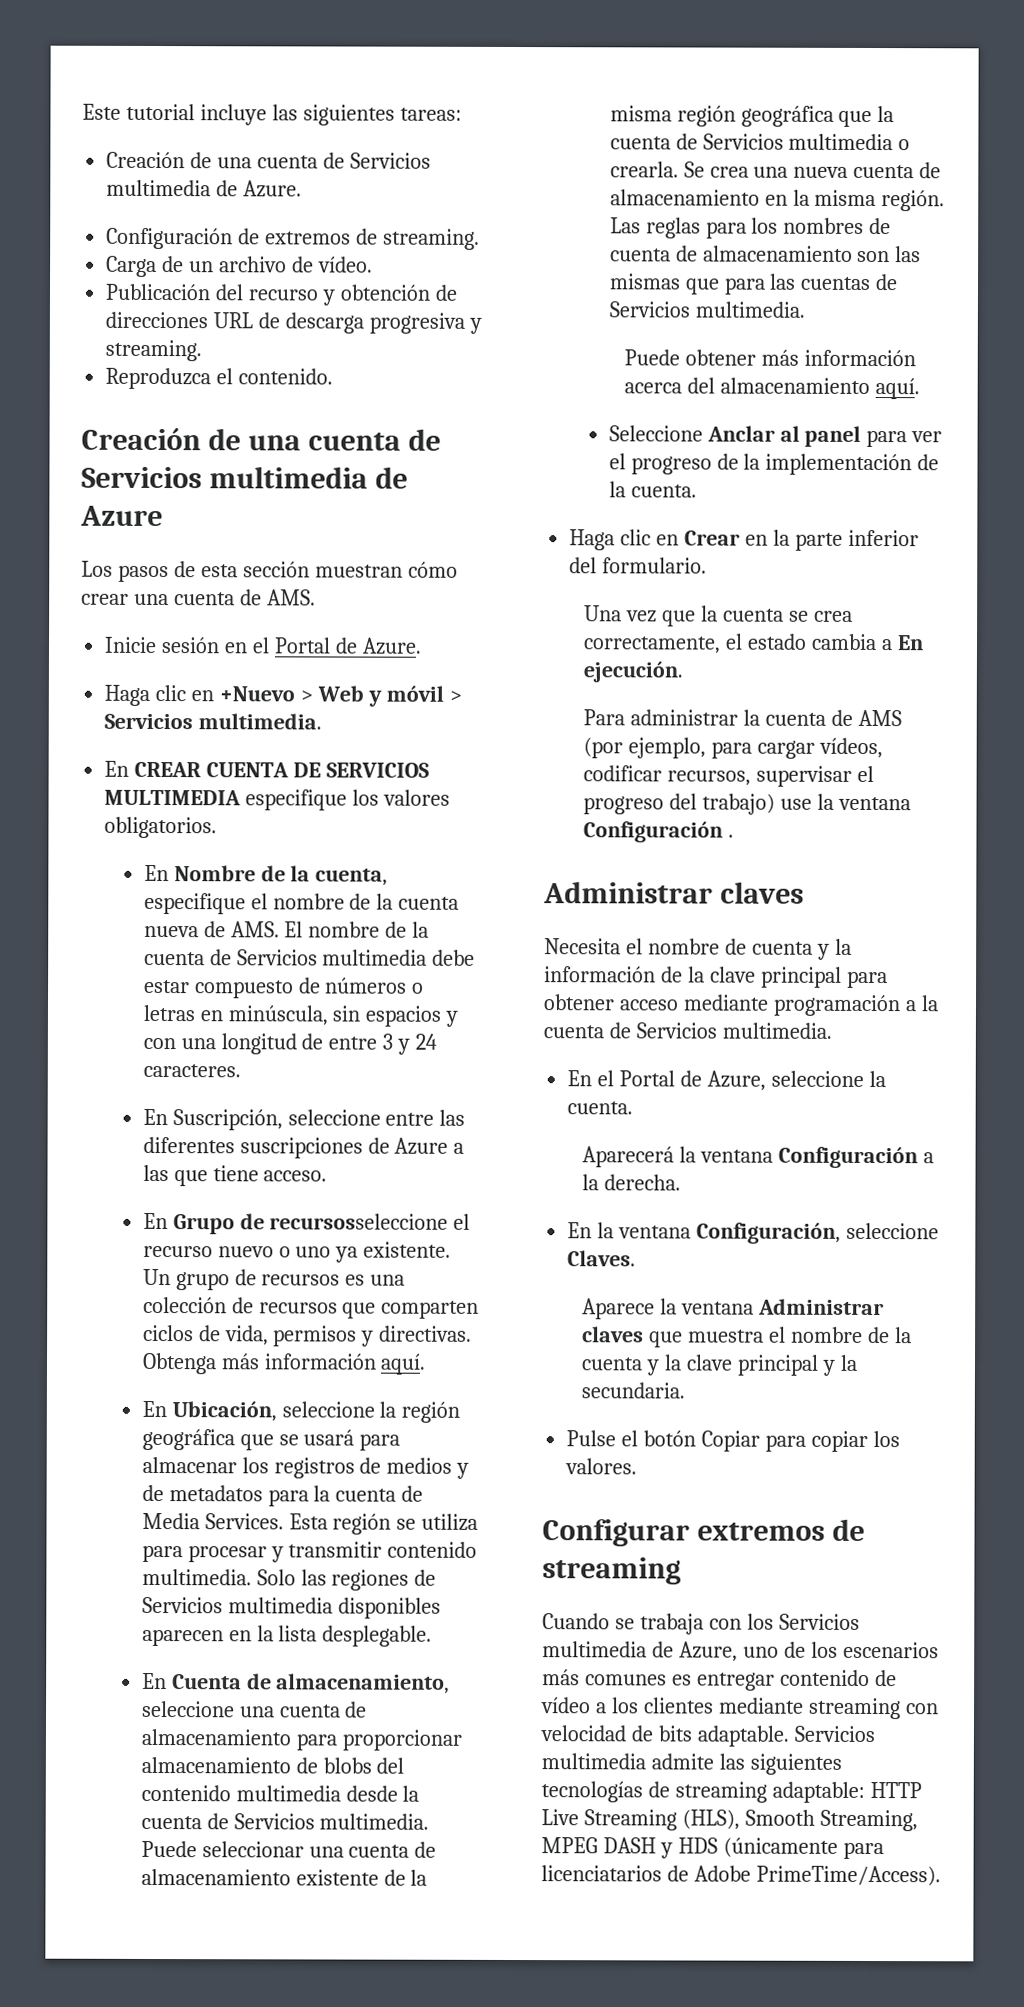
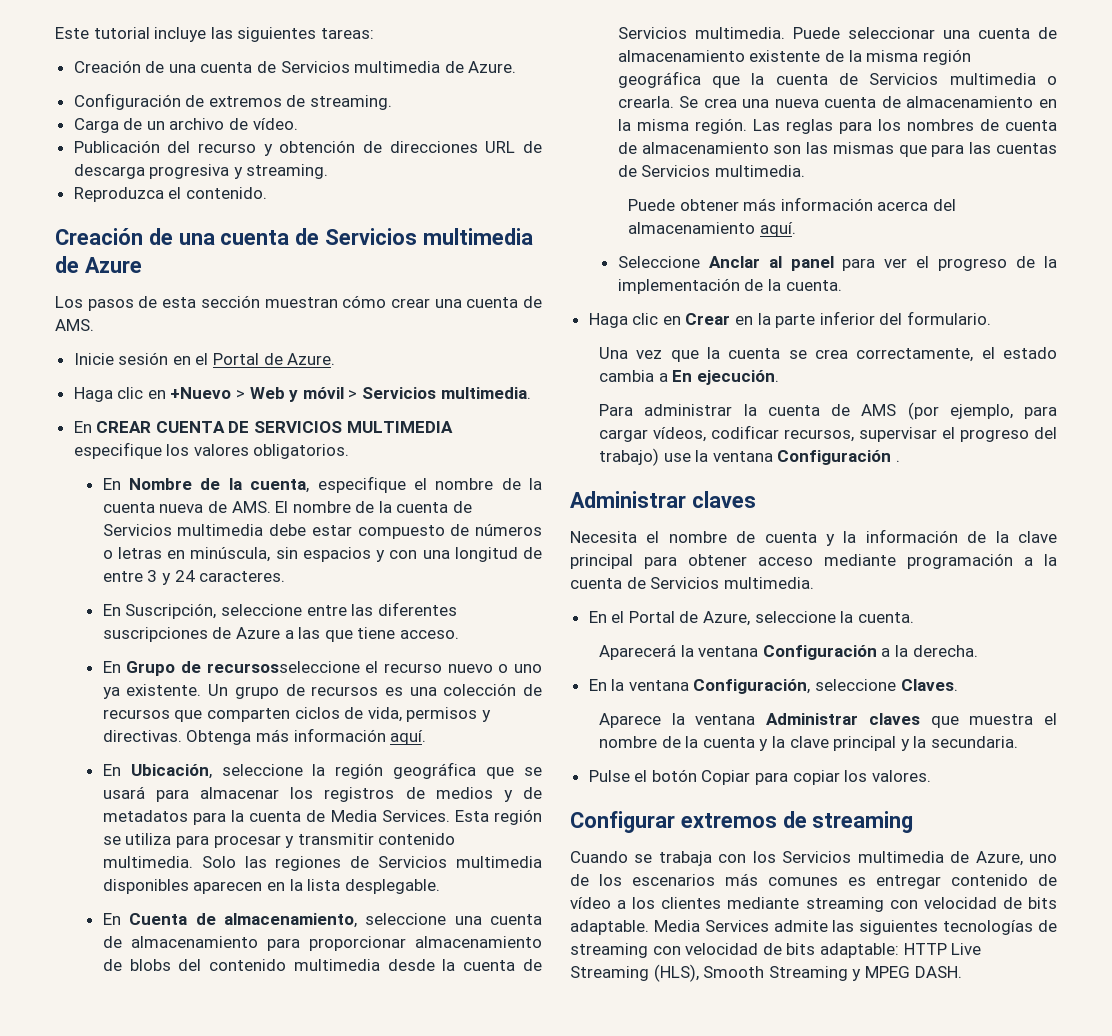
- Servicios multimedia admite las siguientes tecnologías de streaming adaptable: HTTP Live Streaming (HLS), Smooth Streaming, MPEG DASH y HDS (únicamente para licenciatarios de Adobe PrimeTime/Access).
+ Media Services admite las siguientes tecnologías de streaming con velocidad de bits adaptable: HTTP Live Streaming (HLS), Smooth Streaming y MPEG DASH.

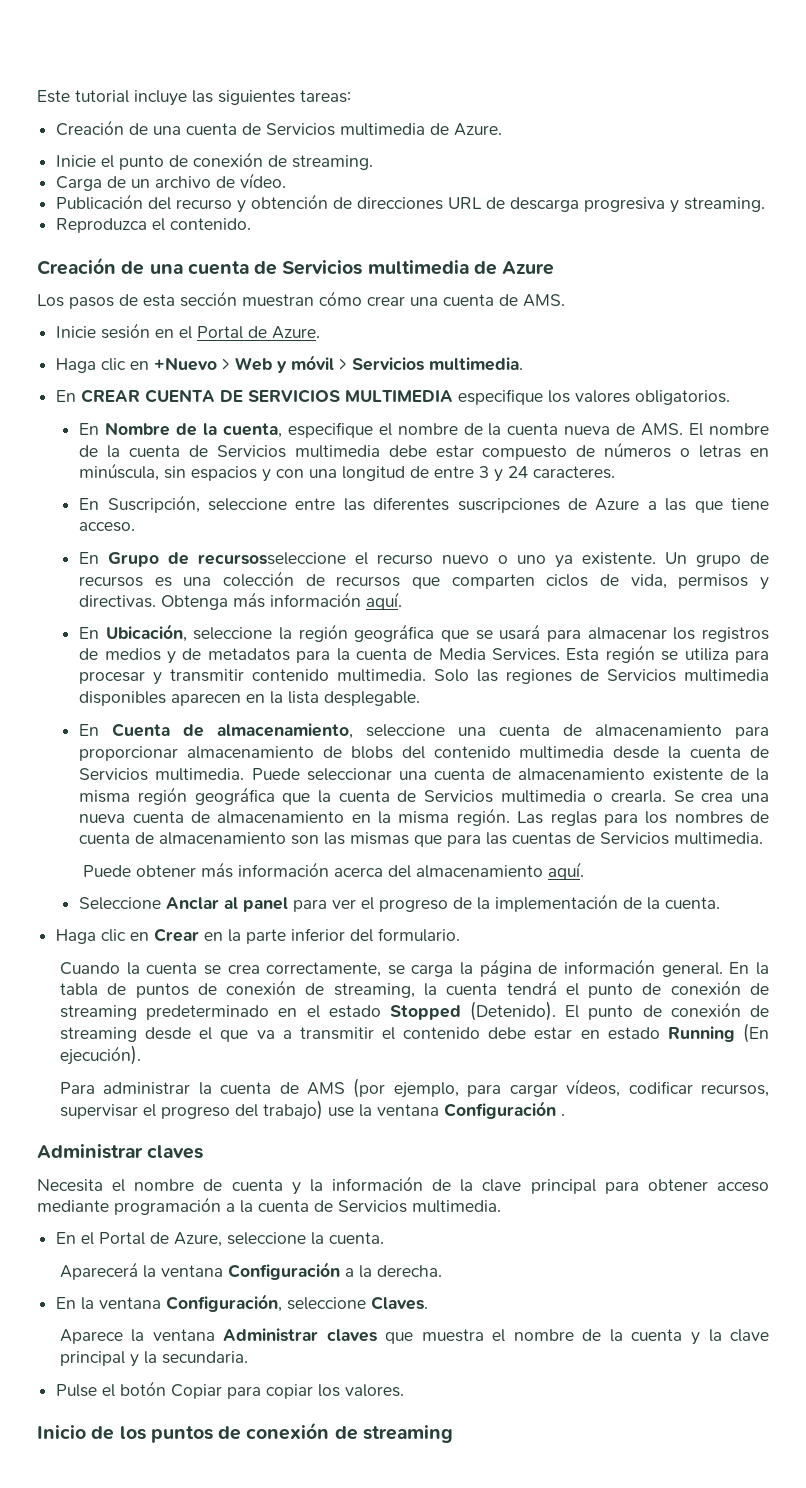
- Configuración de extremos de streaming.
+ Inicie el punto de conexión de streaming.
- Una vez que la cuenta se crea correctamente, el estado cambia a En ejecución.
+ Cuando la cuenta se crea correctamente, se carga la página de información general. En la tabla de puntos de conexión de streaming, la cuenta tendrá el punto de conexión de streaming predeterminado en el estado Stopped (Detenido). El punto de conexión de streaming desde el que va a transmitir el contenido debe estar en estado Running (En ejecución).
- Configurar extremos de streaming
- Cuando se trabaja con los Servicios multimedia de Azure, uno de los escenarios más comunes es entregar contenido de vídeo a los clientes mediante streaming con velocidad de bits adaptable. Media Services admite las siguientes tecnologías de streaming con velocidad de bits adaptable: HTTP Live Streaming (HLS), Smooth Streaming y MPEG DASH.
+ Inicio de los puntos de conexión de streaming

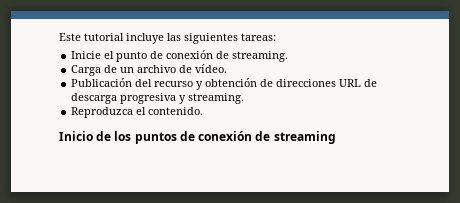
- Creación de una cuenta de Servicios multimedia de Azure.
- Creación de una cuenta de Servicios multimedia de Azure
- Los pasos de esta sección muestran cómo crear una cuenta de AMS.
- Inicie sesión en el Portal de Azure.
- Haga clic en +Nuevo > Web y móvil > Servicios multimedia.
- En CREAR CUENTA DE SERVICIOS MULTIMEDIA especifique los valores obligatorios.
- En Nombre de la cuenta, especifique el nombre de la cuenta nueva de AMS. El nombre de la cuenta de Servicios multimedia debe estar compuesto de números o letras en minúscula, sin espacios y con una longitud de entre 3 y 24 caracteres.
- En Suscripción, seleccione entre las diferentes suscripciones de Azure a las que tiene acceso.
- En Grupo de recursosseleccione el recurso nuevo o uno ya existente. Un grupo de recursos es una colección de recursos que comparten ciclos de vida, permisos y directivas. Obtenga más información aquí.
- En Ubicación, seleccione la región geográfica que se usará para almacenar los registros de medios y de metadatos para la cuenta de Media Services. Esta región se utiliza para procesar y transmitir contenido multimedia. Solo las regiones de Servicios multimedia disponibles aparecen en la lista desplegable.
- En Cuenta de almacenamiento, seleccione una cuenta de almacenamiento para proporcionar almacenamiento de blobs del contenido multimedia desde la cuenta de Servicios multimedia. Puede seleccionar una cuenta de almacenamiento existente de la misma región geográfica que la cuenta de Servicios multimedia o crearla. Se crea una nueva cuenta de almacenamiento en la misma región. Las reglas para los nombres de cuenta de almacenamiento son las mismas que para las cuentas de Servicios multimedia.
- Puede obtener más información acerca del almacenamiento aquí.
- Seleccione Anclar al panel para ver el progreso de la implementación de la cuenta.
- Haga clic en Crear en la parte inferior del formulario.
- Cuando la cuenta se crea correctamente, se carga la página de información general. En la tabla de puntos de conexión de streaming, la cuenta tendrá el punto de conexión de streaming predeterminado en el estado Stopped (Detenido). El punto de conexión de streaming desde el que va a transmitir el contenido debe estar en estado Running (En ejecución).
- Para administrar la cuenta de AMS (por ejemplo, para cargar vídeos, codificar recursos, supervisar el progreso del trabajo) use la ventana Configuración .
- Administrar claves
- Necesita el nombre de cuenta y la información de la clave principal para obtener acceso mediante programación a la cuenta de Servicios multimedia.
- En el Portal de Azure, seleccione la cuenta.
- Aparecerá la ventana Configuración a la derecha.
- En la ventana Configuración, seleccione Claves.
- Aparece la ventana Administrar claves que muestra el nombre de la cuenta y la clave principal y la secundaria.
- Pulse el botón Copiar para copiar los valores.

